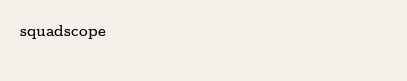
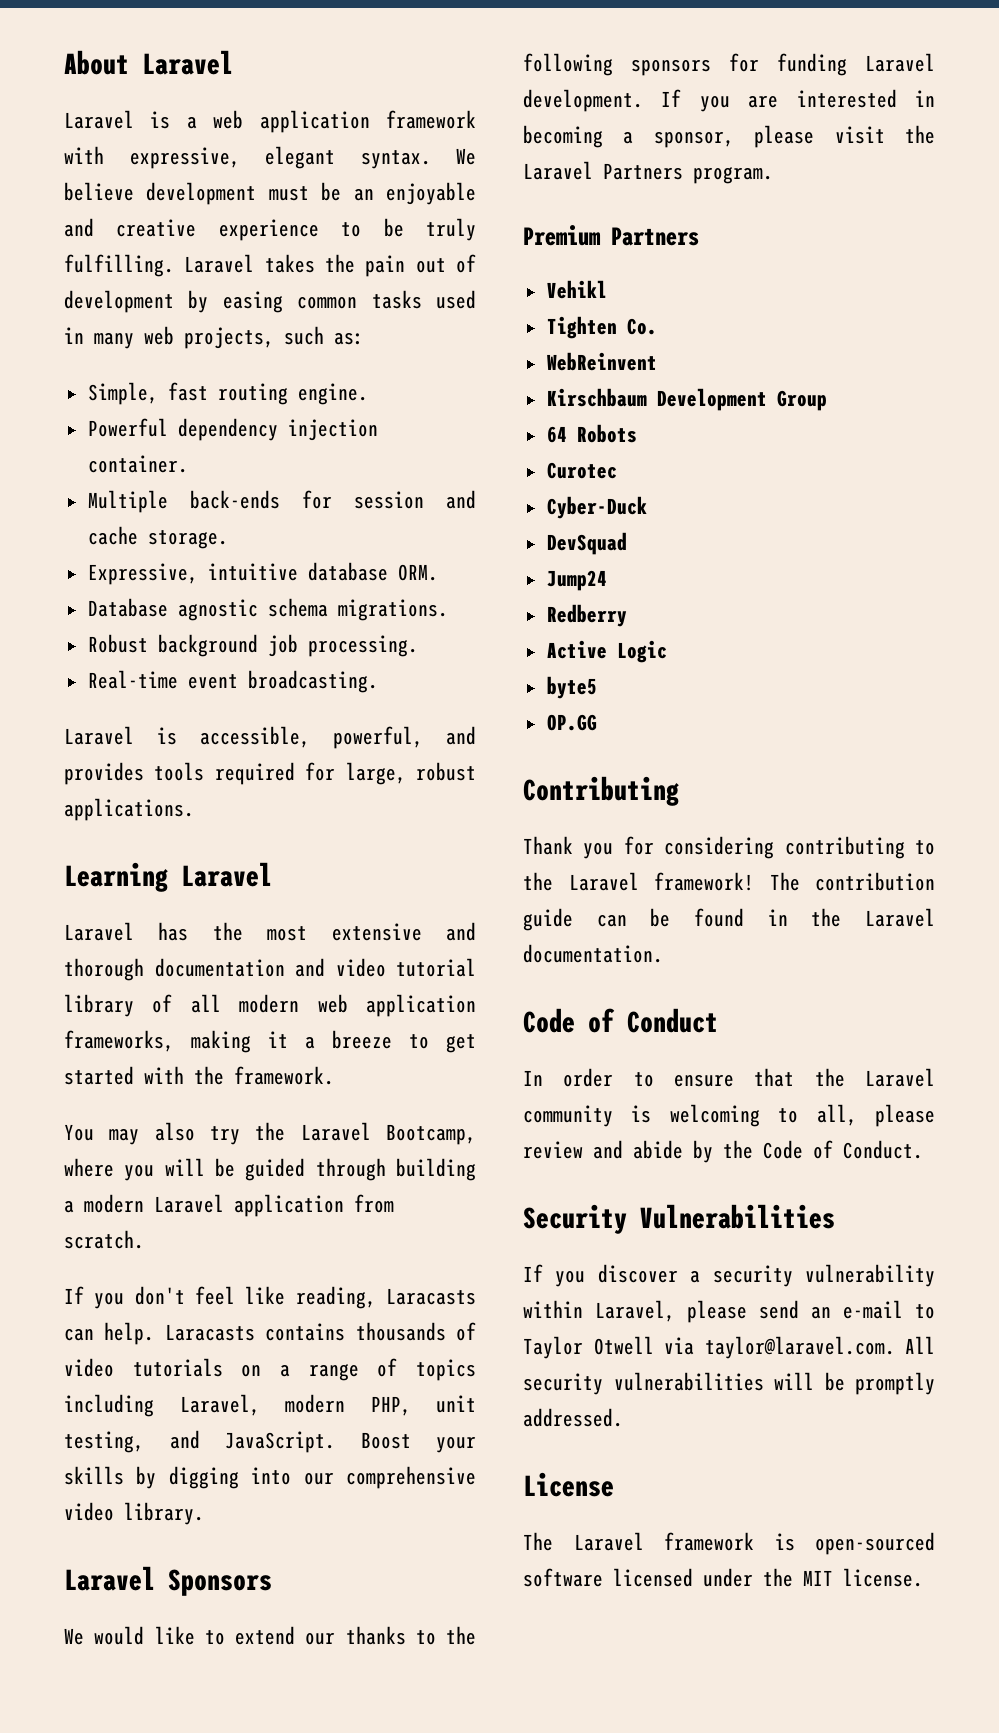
- squadscope
+ About Laravel
+ Laravel is a web application framework with expressive, elegant syntax. We believe development must be an enjoyable and creative experience to be truly fulfilling. Laravel takes the pain out of development by easing common tasks used in many web projects, such as:
+ Simple, fast routing engine.
+ Powerful dependency injection container.
+ Multiple back-ends for session and cache storage.
+ Expressive, intuitive database ORM.
+ Database agnostic schema migrations.
+ Robust background job processing.
+ Real-time event broadcasting.
+ Laravel is accessible, powerful, and provides tools required for large, robust applications.
+ Learning Laravel
+ Laravel has the most extensive and thorough documentation and video tutorial library of all modern web application frameworks, making it a breeze to get started with the framework.
+ You may also try the Laravel Bootcamp, where you will be guided through building a modern Laravel application from scratch.
+ If you don't feel like reading, Laracasts can help. Laracasts contains thousands of video tutorials on a range of topics including Laravel, modern PHP, unit testing, and JavaScript. Boost your skills by digging into our comprehensive video library.
+ Laravel Sponsors
+ We would like to extend our thanks to the following sponsors for funding Laravel development. If you are interested in becoming a sponsor, please visit the Laravel Partners program.
+ Premium Partners
+ Vehikl
+ Tighten Co.
+ WebReinvent
+ Kirschbaum Development Group
+ 64 Robots
+ Curotec
+ Cyber-Duck
+ DevSquad
+ Jump24
+ Redberry
+ Active Logic
+ byte5
+ OP.GG
+ Contributing
+ Thank you for considering contributing to the Laravel framework! The contribution guide can be found in the Laravel documentation.
+ Code of Conduct
+ In order to ensure that the Laravel community is welcoming to all, please review and abide by the Code of Conduct.
+ Security Vulnerabilities
+ If you discover a security vulnerability within Laravel, please send an e-mail to Taylor Otwell via taylor@laravel.com. All security vulnerabilities will be promptly addressed.
+ License
+ The Laravel framework is open-sourced software licensed under the MIT license.

